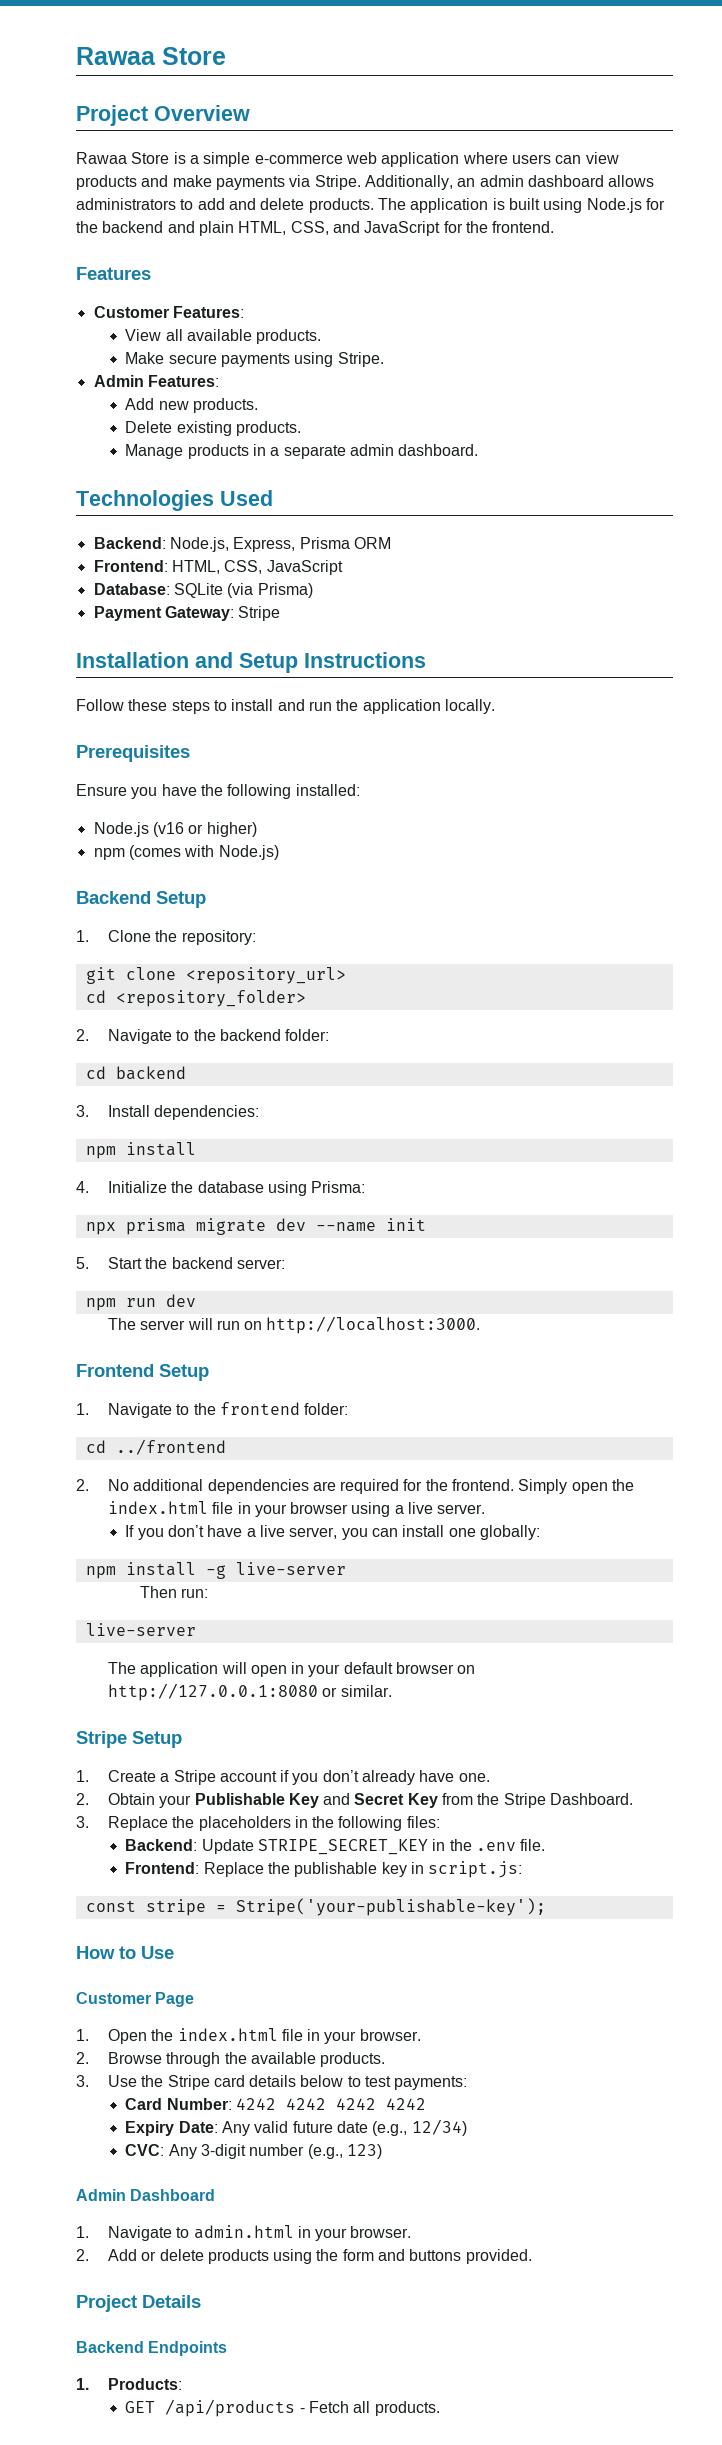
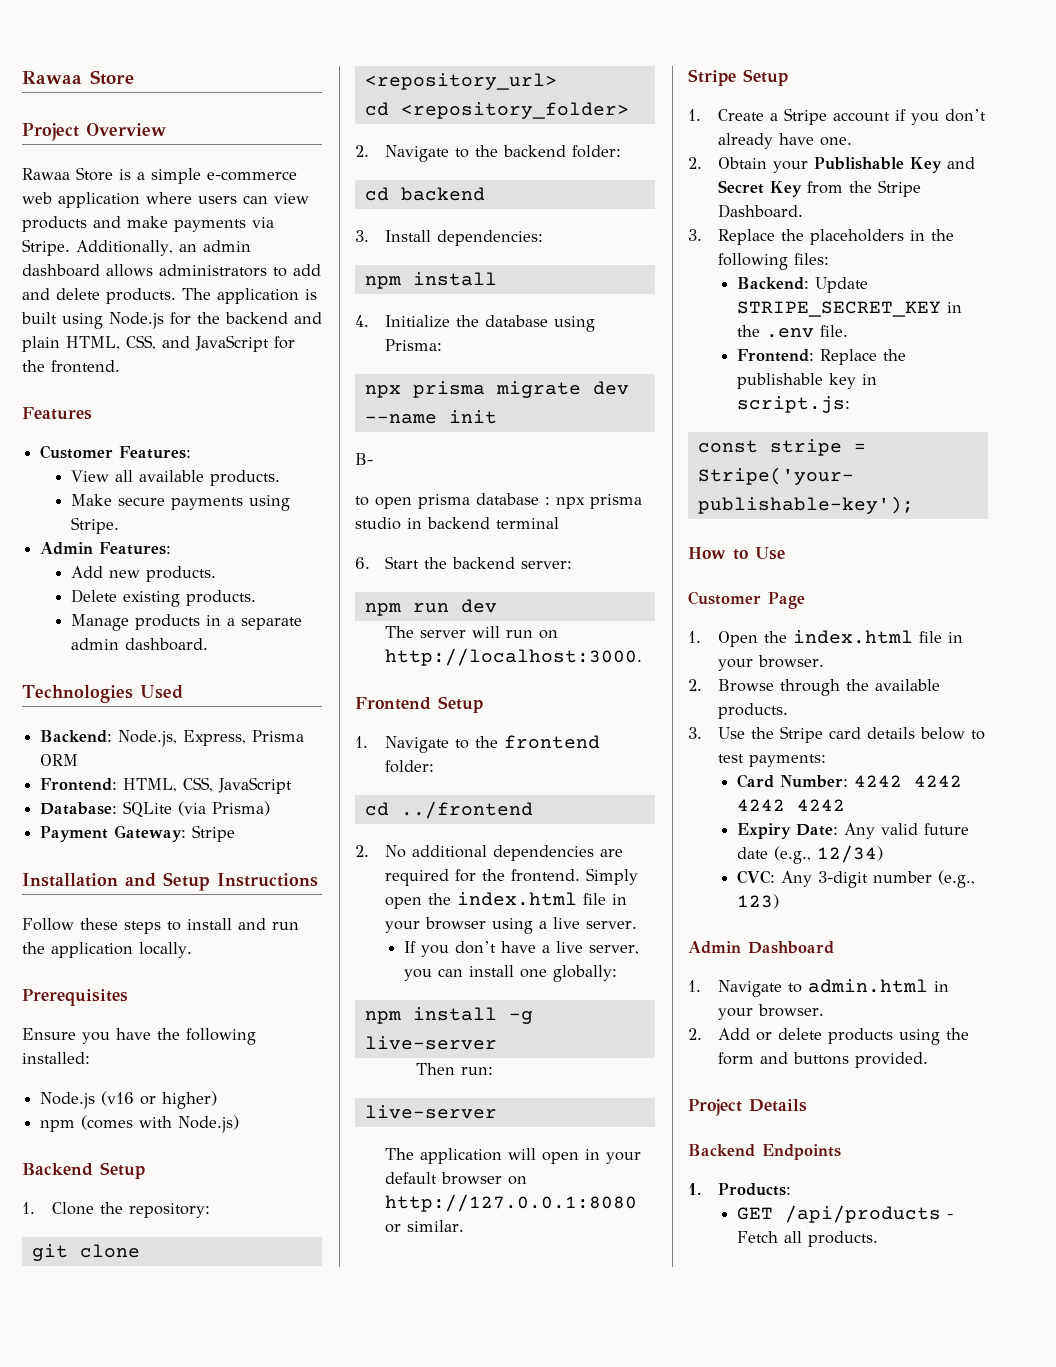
- 5. Start the backend server:
+ B-
+ to open prisma database : npx prisma studio in backend terminal
+ 6. Start the backend server:

